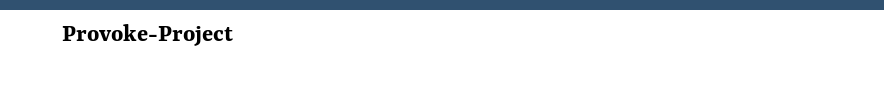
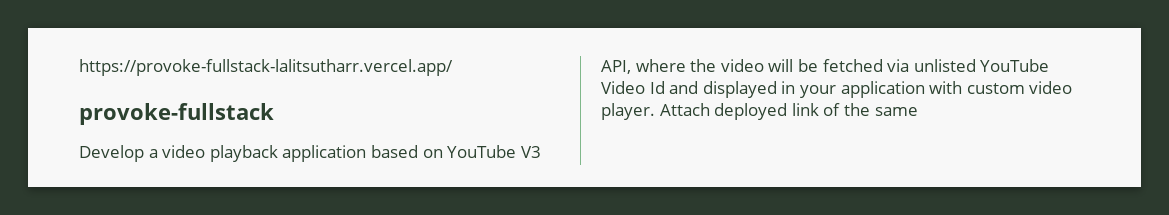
- Provoke-Project
+ https://provoke-fullstack-lalitsutharr.vercel.app/
+ provoke-fullstack
+ Develop a video playback application based on YouTube V3 API, where the video will be fetched via unlisted YouTube Video Id and displayed in your application with custom video player. Attach deployed link of the same

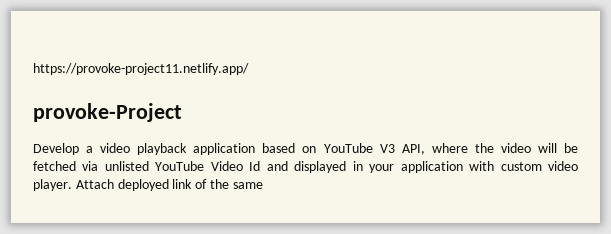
- https://provoke-fullstack-lalitsutharr.vercel.app/
- provoke-fullstack
+ https://provoke-project11.netlify.app/
+ provoke-Project

